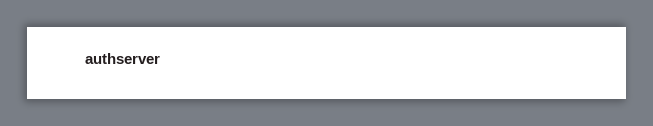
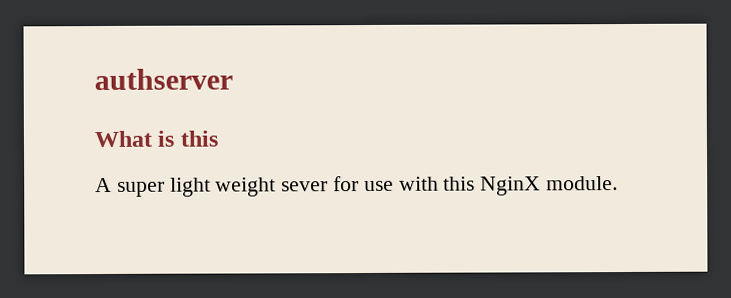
+ What is this
+ A super light weight sever for use with this NginX module.

